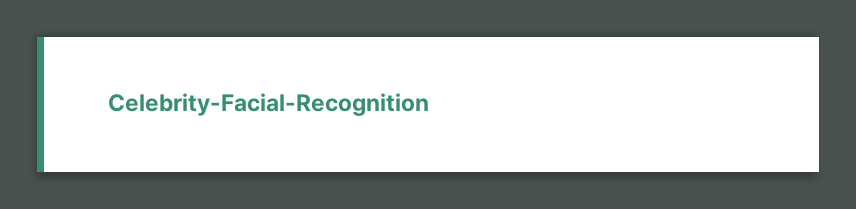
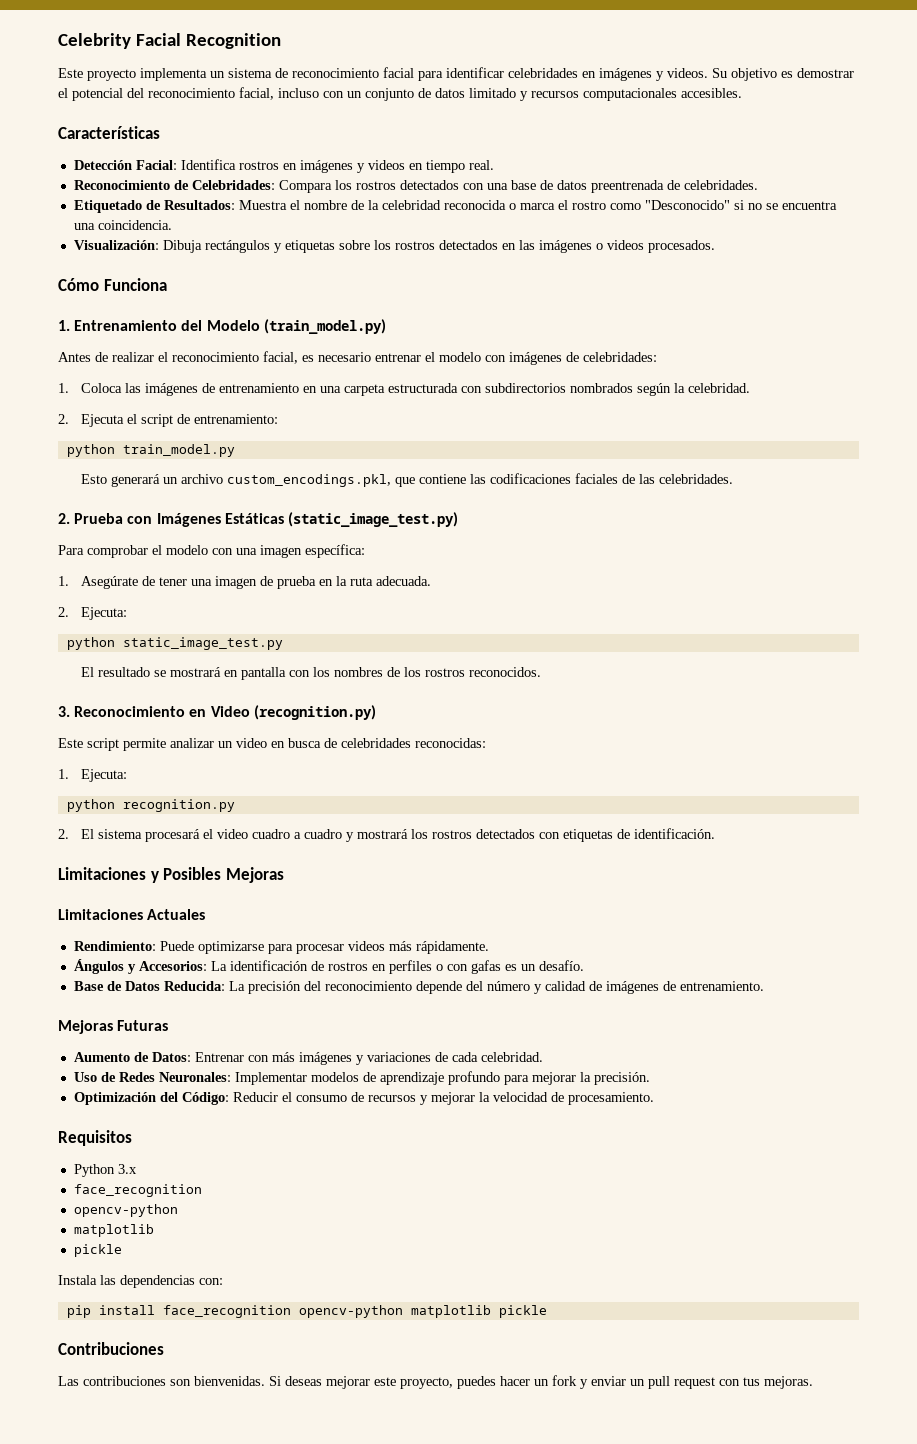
- Celebrity-Facial-Recognition
+ Celebrity Facial Recognition
+ Este proyecto implementa un sistema de reconocimiento facial para identificar celebridades en imágenes y videos. Su objetivo es demostrar el potencial del reconocimiento facial, incluso con un conjunto de datos limitado y recursos computacionales accesibles.
+ Características
+ Detección Facial: Identifica rostros en imágenes y videos en tiempo real.
+ Reconocimiento de Celebridades: Compara los rostros detectados con una base de datos preentrenada de celebridades.
+ Etiquetado de Resultados: Muestra el nombre de la celebridad reconocida o marca el rostro como "Desconocido" si no se encuentra una coincidencia.
+ Visualización: Dibuja rectángulos y etiquetas sobre los rostros detectados en las imágenes o videos procesados.
+ Cómo Funciona
+ 1. Entrenamiento del Modelo (train_model.py)
+ Antes de realizar el reconocimiento facial, es necesario entrenar el modelo con imágenes de celebridades:
+ 1. Coloca las imágenes de entrenamiento en una carpeta estructurada con subdirectorios nombrados según la celebridad.
+ 2. Ejecuta el script de entrenamiento:
+ python train_model.py
+ Esto generará un archivo custom_encodings.pkl, que contiene las codificaciones faciales de las celebridades.
+ 2. Prueba con Imágenes Estáticas (static_image_test.py)
+ Para comprobar el modelo con una imagen específica:
+ 1. Asegúrate de tener una imagen de prueba en la ruta adecuada.
+ 2. Ejecuta:
+ python static_image_test.py
+ El resultado se mostrará en pantalla con los nombres de los rostros reconocidos.
+ 3. Reconocimiento en Video (recognition.py)
+ Este script permite analizar un video en busca de celebridades reconocidas:
+ 1. Ejecuta:
+ python recognition.py
+ 2. El sistema procesará el video cuadro a cuadro y mostrará los rostros detectados con etiquetas de identificación.
+ Limitaciones y Posibles Mejoras
+ Limitaciones Actuales
+ Rendimiento: Puede optimizarse para procesar videos más rápidamente.
+ Ángulos y Accesorios: La identificación de rostros en perfiles o con gafas es un desafío.
+ Base de Datos Reducida: La precisión del reconocimiento depende del número y calidad de imágenes de entrenamiento.
+ Mejoras Futuras
+ Aumento de Datos: Entrenar con más imágenes y variaciones de cada celebridad.
+ Uso de Redes Neuronales: Implementar modelos de aprendizaje profundo para mejorar la precisión.
+ Optimización del Código: Reducir el consumo de recursos y mejorar la velocidad de procesamiento.
+ Requisitos
+ Python 3.x
+ face_recognition
+ opencv-python
+ matplotlib
+ pickle
+ Instala las dependencias con:
+ pip install face_recognition opencv-python matplotlib pickle
+ Contribuciones
+ Las contribuciones son bienvenidas. Si deseas mejorar este proyecto, puedes hacer un fork y enviar un pull request con tus mejoras.

